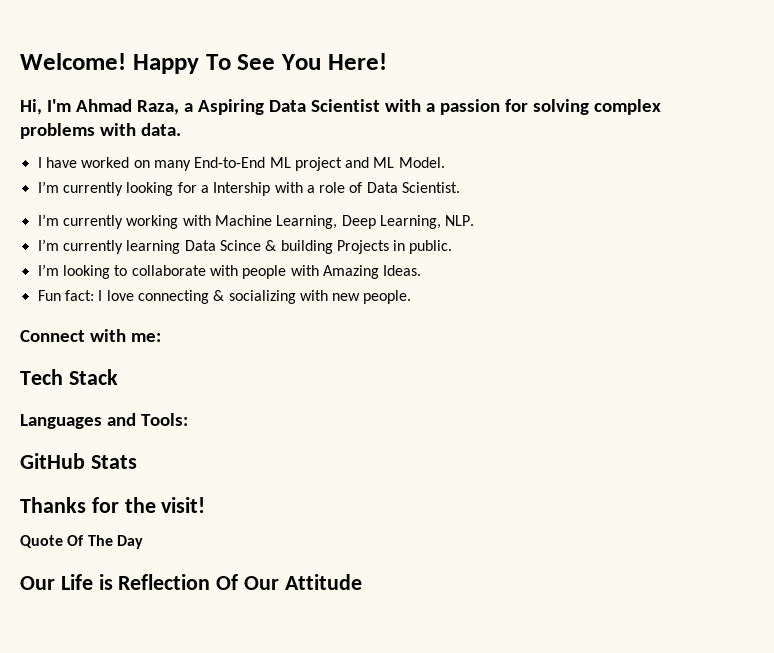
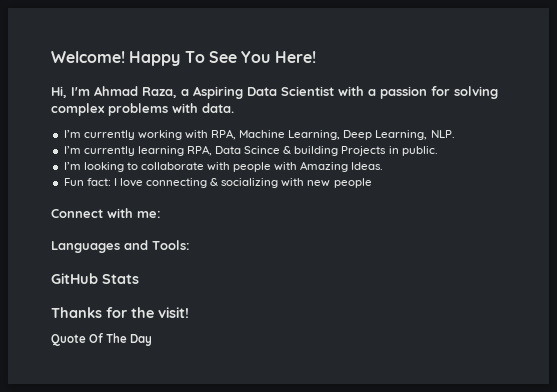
- I have worked on many End-to-End ML project and ML Model.
- I’m currently looking for a Intership with a role of Data Scientist.
- I’m currently working with Machine Learning, Deep Learning, NLP.
+ I’m currently working with RPA, Machine Learning, Deep Learning, NLP.
- I’m currently learning Data Scince & building Projects in public.
+ I’m currently learning RPA, Data Scince & building Projects in public.
- Fun fact: I love connecting & socializing with new people.
+ Fun fact: I love connecting & socializing with new people
- Tech Stack
- Our Life is Reflection Of Our Attitude

